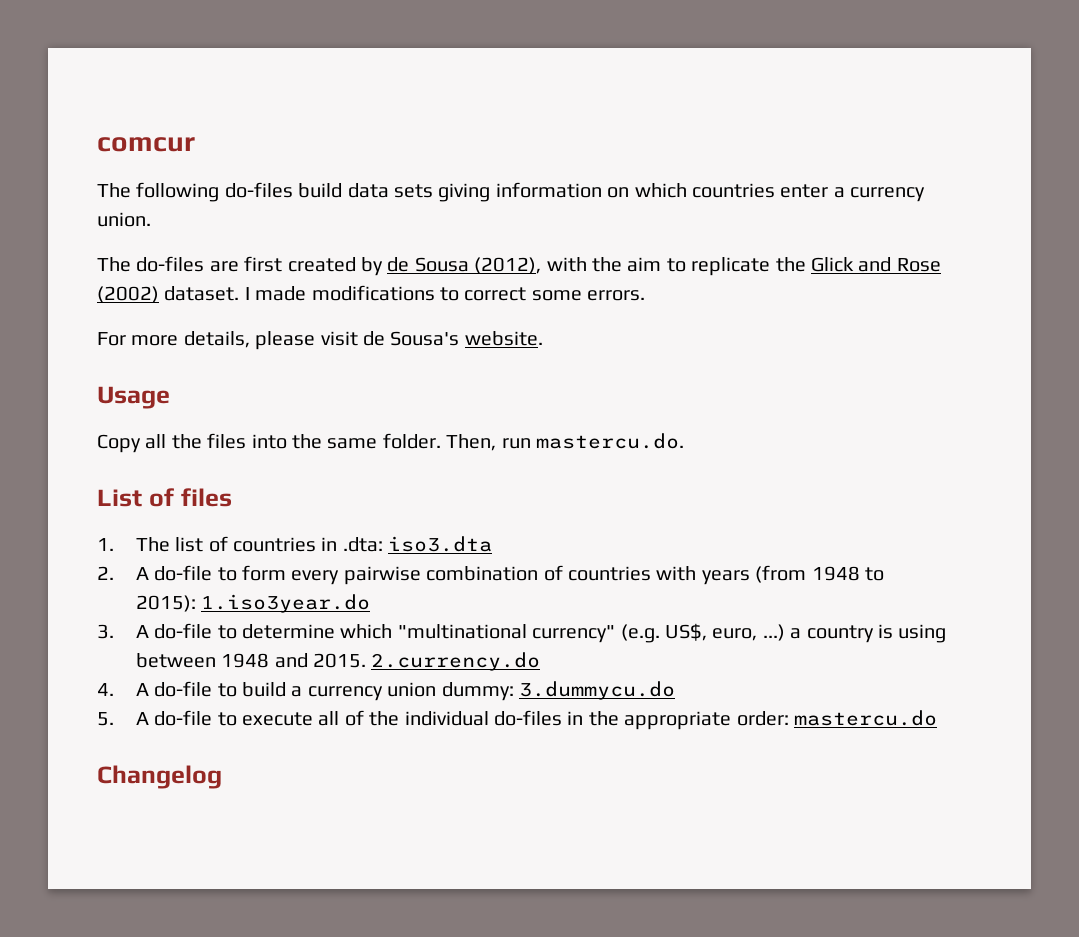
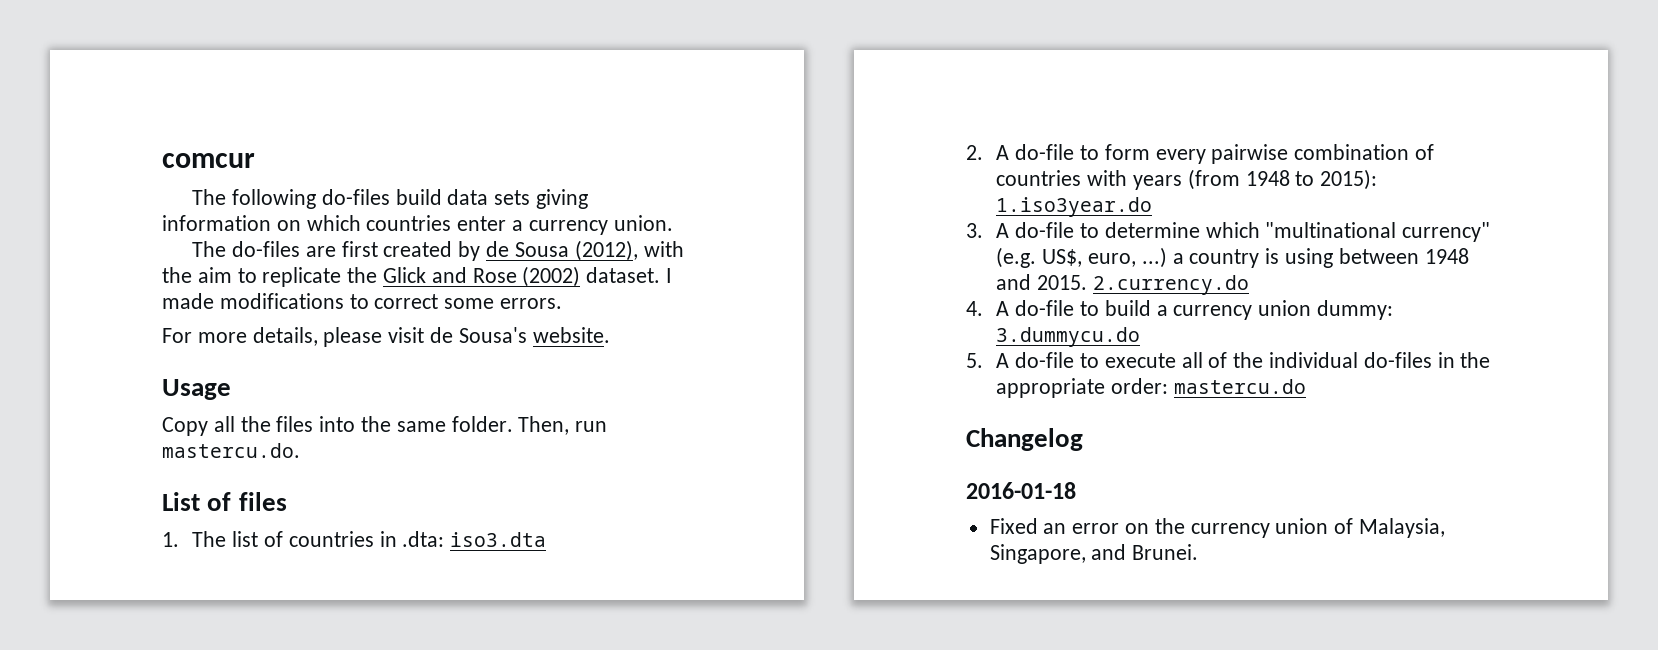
+ 2016-01-18
+ Fixed an error on the currency union of Malaysia, Singapore, and Brunei.

